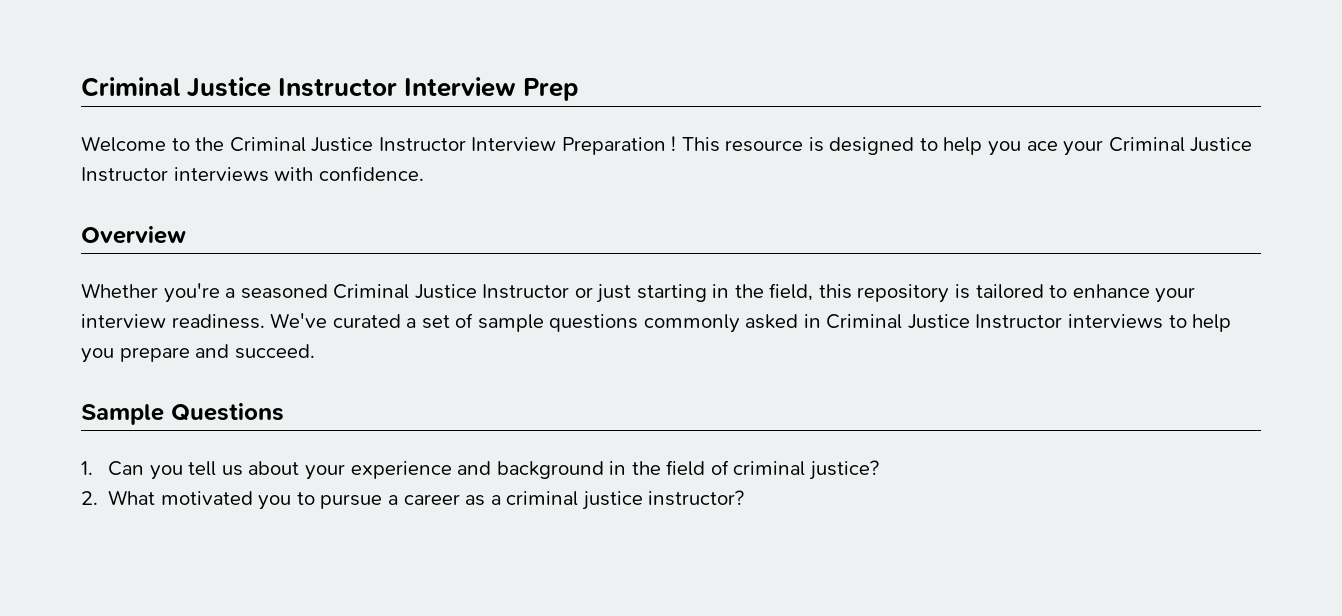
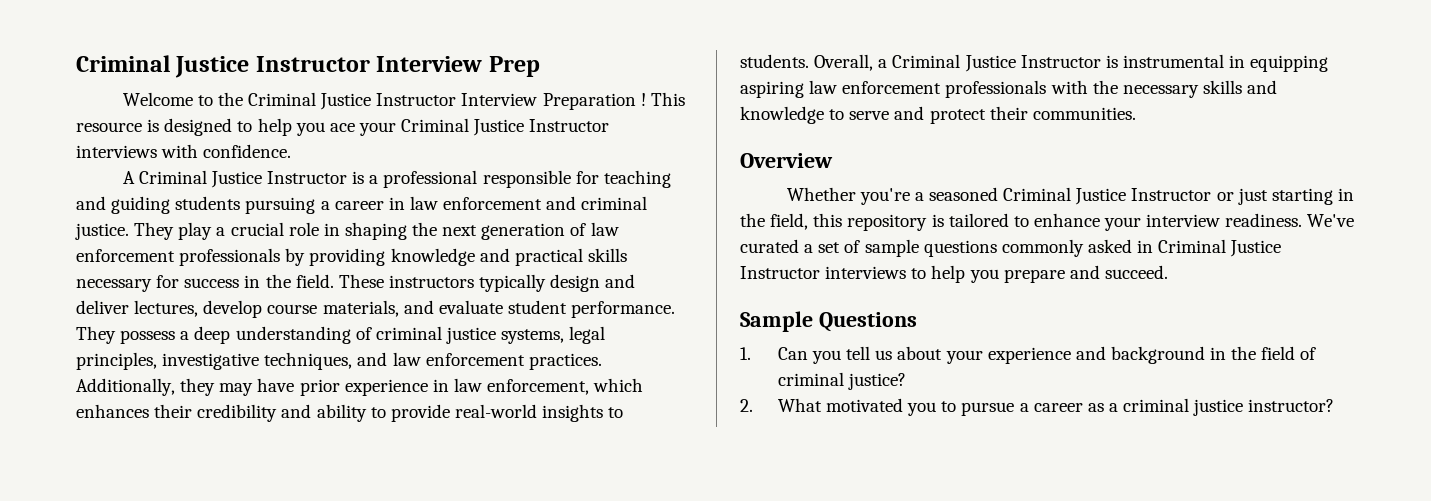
+ A Criminal Justice Instructor is a professional responsible for teaching and guiding students pursuing a career in law enforcement and criminal justice. They play a crucial role in shaping the next generation of law enforcement professionals by providing knowledge and practical skills necessary for success in the field. These instructors typically design and deliver lectures, develop course materials, and evaluate student performance. They possess a deep understanding of criminal justice systems, legal principles, investigative techniques, and law enforcement practices. Additionally, they may have prior experience in law enforcement, which enhances their credibility and ability to provide real-world insights to students. Overall, a Criminal Justice Instructor is instrumental in equipping aspiring law enforcement professionals with the necessary skills and knowledge to serve and protect their communities.

